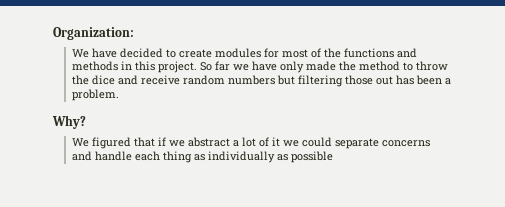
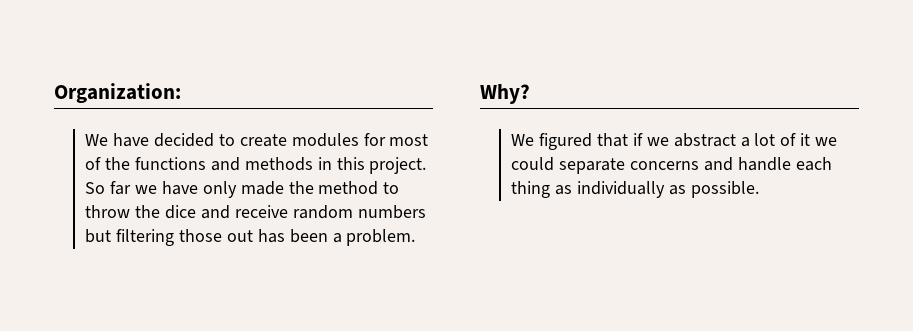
- We figured that if we abstract a lot of it we could separate concerns and handle each thing as individually as possible
+ We figured that if we abstract a lot of it we could separate concerns and handle each thing as individually as possible.

